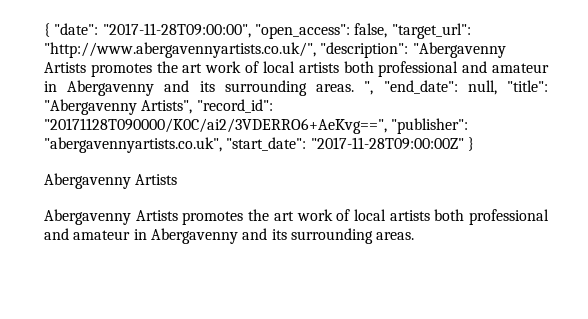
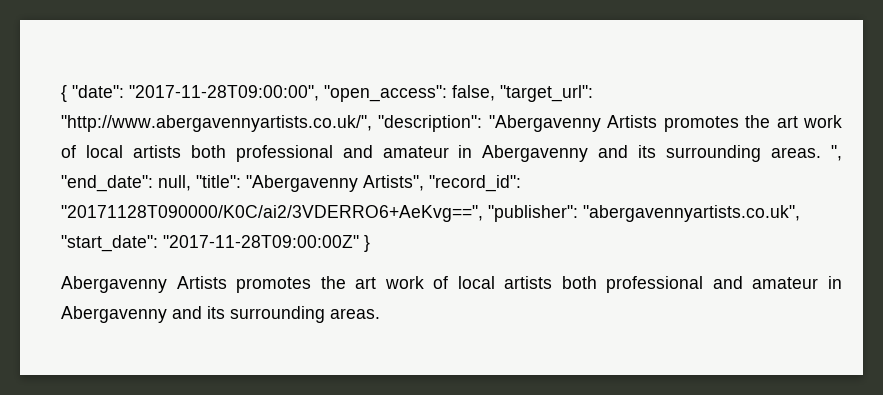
  ", "end_date": null, "title": "Abergavenny Artists", "record_id": "20171128T090000/K0C/ai2/3VDERRO6+AeKvg==", "publisher": "abergavennyartists.co.uk", "start_date": "2017-11-28T09:00:00Z" }
- Abergavenny Artists

